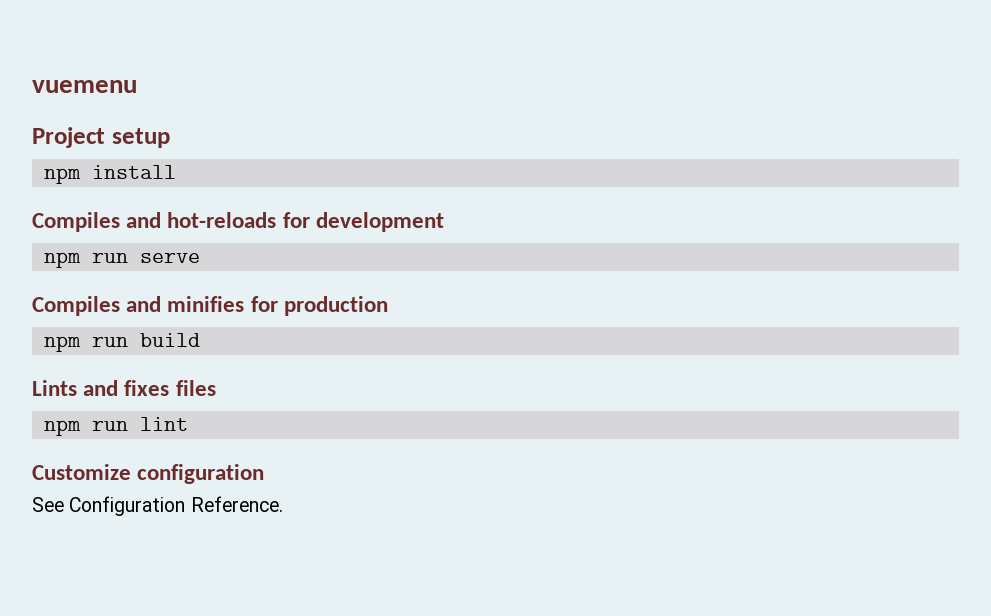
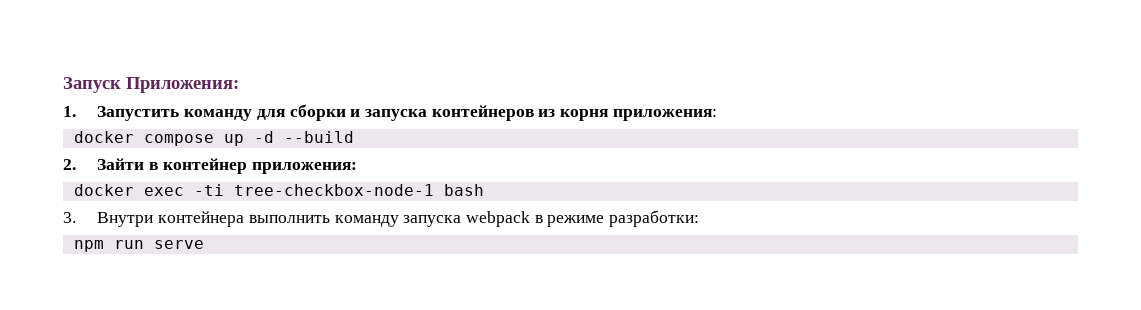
- vuemenu
- Project setup
- npm install
- Compiles and hot-reloads for development
+ Запуск Приложения:
+ 1. Запустить команду для сборки и запуска контейнеров из корня приложения:
+ docker compose up -d --build
+ 2. Зайти в контейнер приложения:
+ docker exec -ti tree-checkbox-node-1 bash
+ 3. Внутри контейнера выполнить команду запуска webpack в режиме разработки:
  npm run serve
- Compiles and minifies for production
- npm run build
- Lints and fixes files
- npm run lint
- Customize configuration
- See Configuration Reference.

